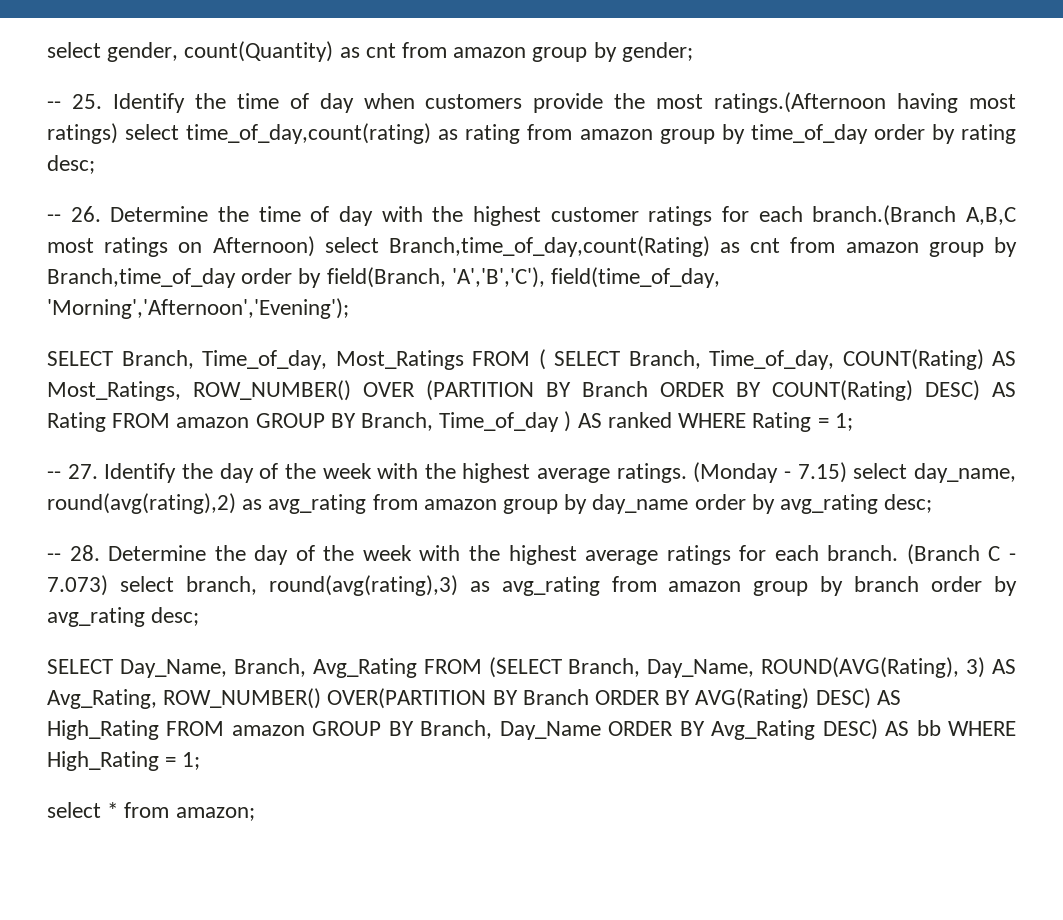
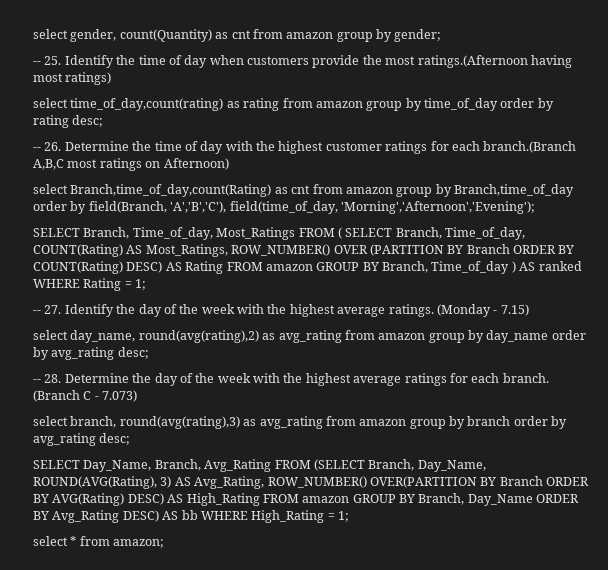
- -- 25. Identify the time of day when customers provide the most ratings.(Afternoon having most ratings) select time_of_day,count(rating) as rating from amazon group by time_of_day order by rating desc;
+ -- 25. Identify the time of day when customers provide the most ratings.(Afternoon having most ratings)
+ select time_of_day,count(rating) as rating from amazon group by time_of_day order by rating desc;
- -- 26. Determine the time of day with the highest customer ratings for each branch.(Branch A,B,C most ratings on Afternoon) select Branch,time_of_day,count(Rating) as cnt from amazon group by Branch,time_of_day order by field(Branch, 'A','B','C'), field(time_of_day, 'Morning','Afternoon','Evening');
+ -- 26. Determine the time of day with the highest customer ratings for each branch.(Branch A,B,C most ratings on Afternoon)
+ select Branch,time_of_day,count(Rating) as cnt from amazon group by Branch,time_of_day order by field(Branch, 'A','B','C'), field(time_of_day, 'Morning','Afternoon','Evening');
- (Monday - 7.15) select day_name, round(avg(rating),2) as avg_rating from amazon group by day_name order by avg_rating desc;
+ (Monday - 7.15)
+ select day_name, round(avg(rating),2) as avg_rating from amazon group by day_name order by avg_rating desc;
- (Branch C - 7.073) select branch, round(avg(rating),3) as avg_rating from amazon group by branch order by avg_rating desc;
+ (Branch C - 7.073)
+ select branch, round(avg(rating),3) as avg_rating from amazon group by branch order by avg_rating desc;

